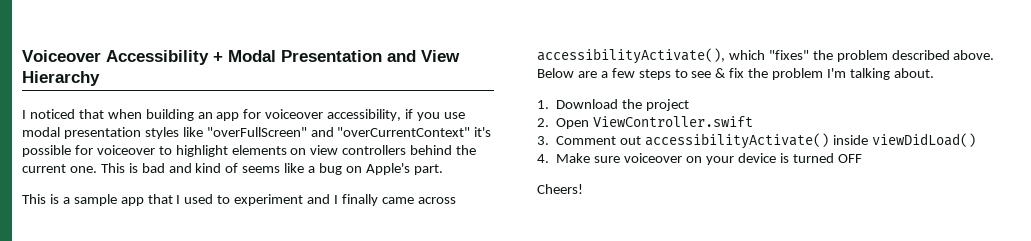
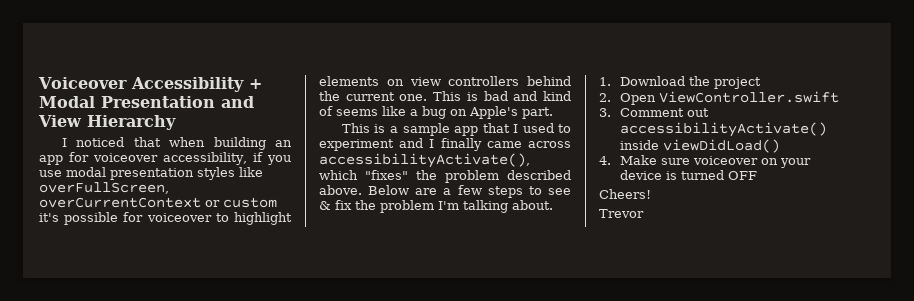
- I noticed that when building an app for voiceover accessibility, if you use modal presentation styles like "overFullScreen" and "overCurrentContext" it's possible for voiceover to highlight elements on view controllers behind the current one.
+ I noticed that when building an app for voiceover accessibility, if you use modal presentation styles like overFullScreen, overCurrentContext or custom it's possible for voiceover to highlight elements on view controllers behind the current one.
+ Trevor

